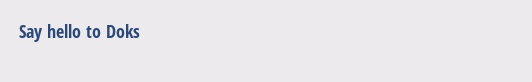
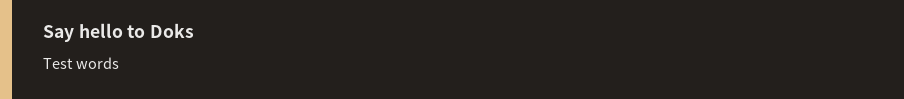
+ Test words

